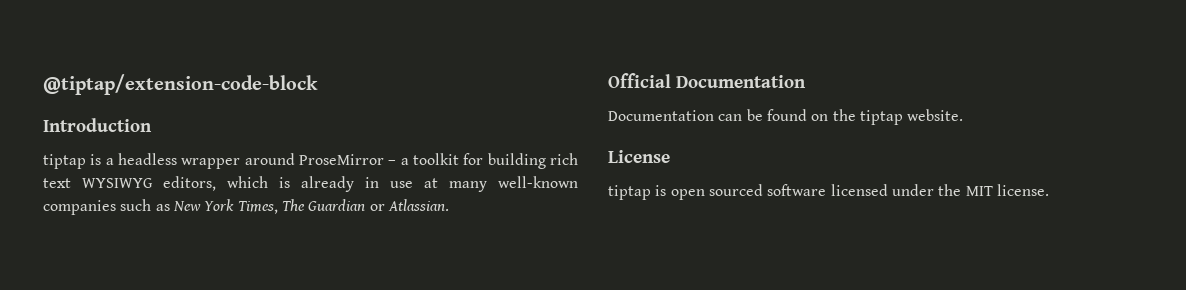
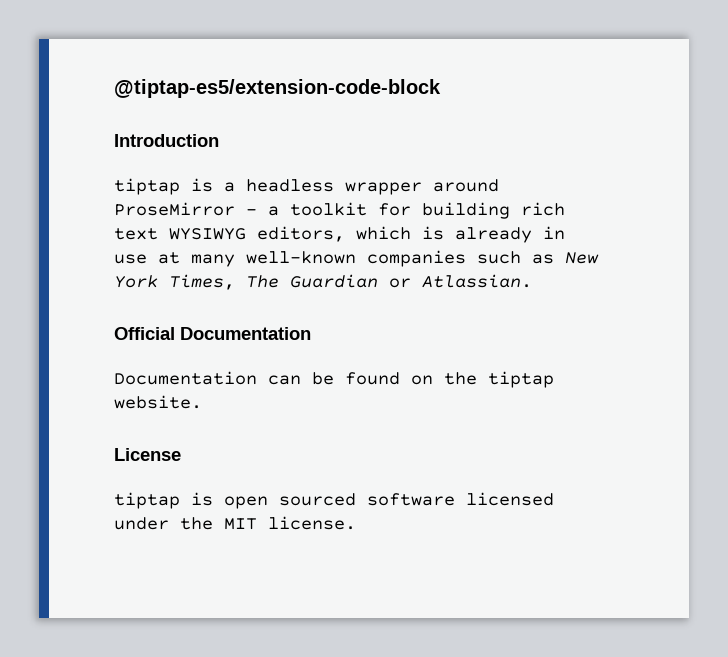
- @tiptap/extension-code-block
+ @tiptap-es5/extension-code-block

